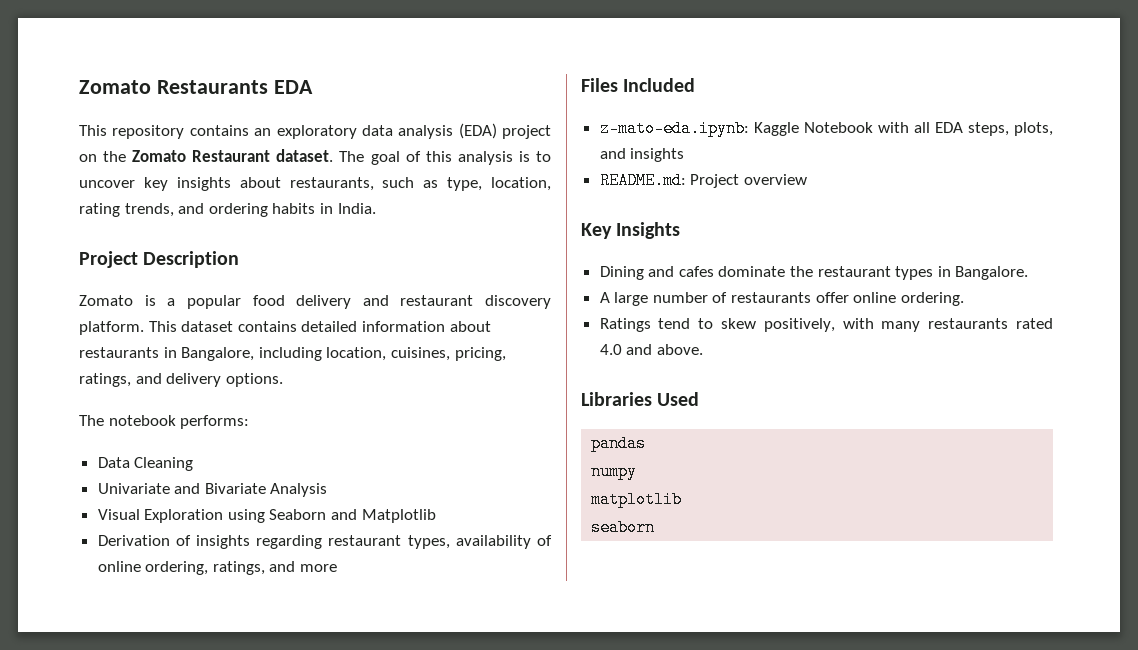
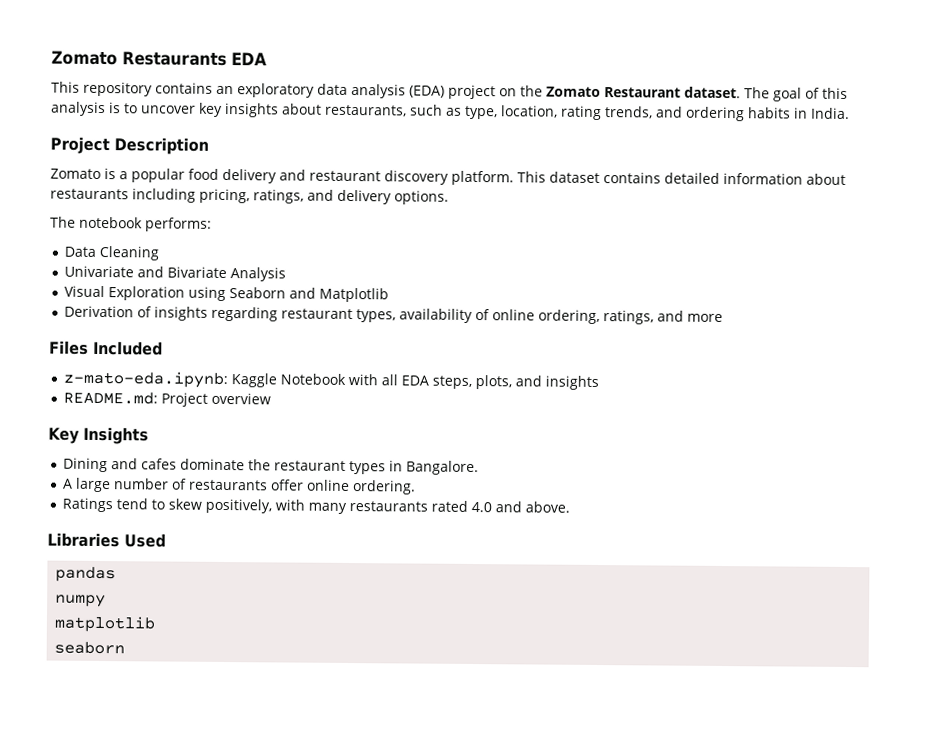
- This dataset contains detailed information about restaurants in Bangalore, including location, cuisines, pricing, ratings, and delivery options.
+ This dataset contains detailed information about restaurants including pricing, ratings, and delivery options.

